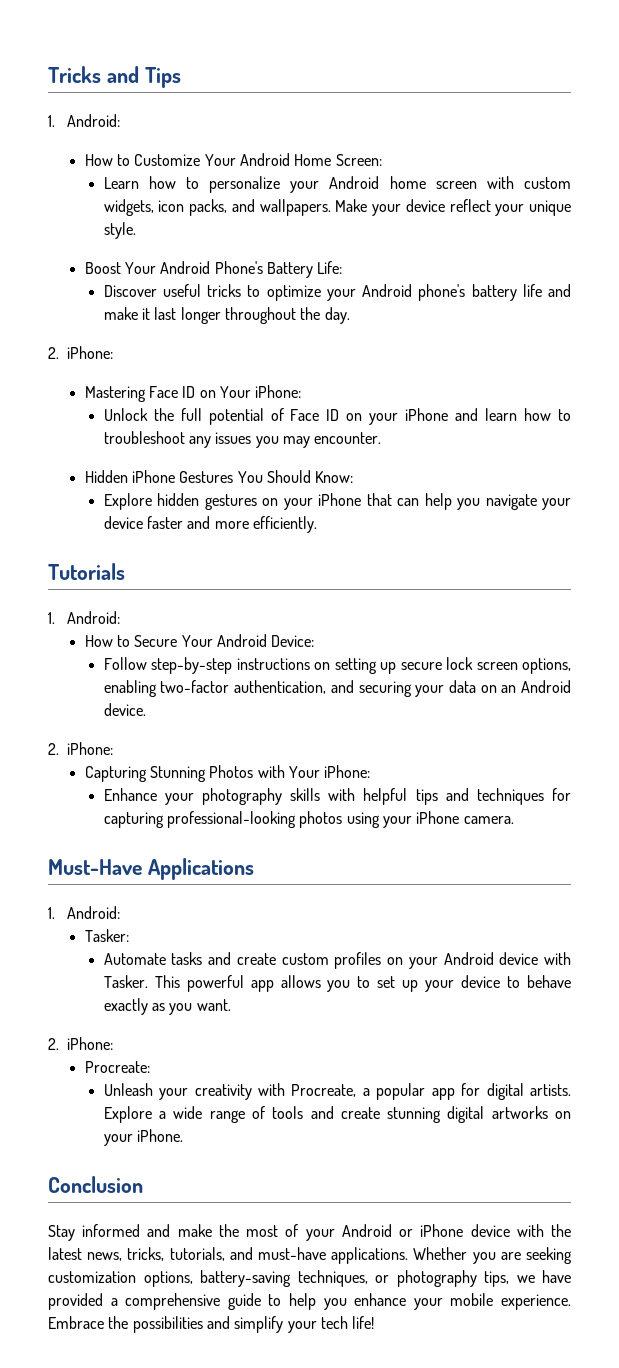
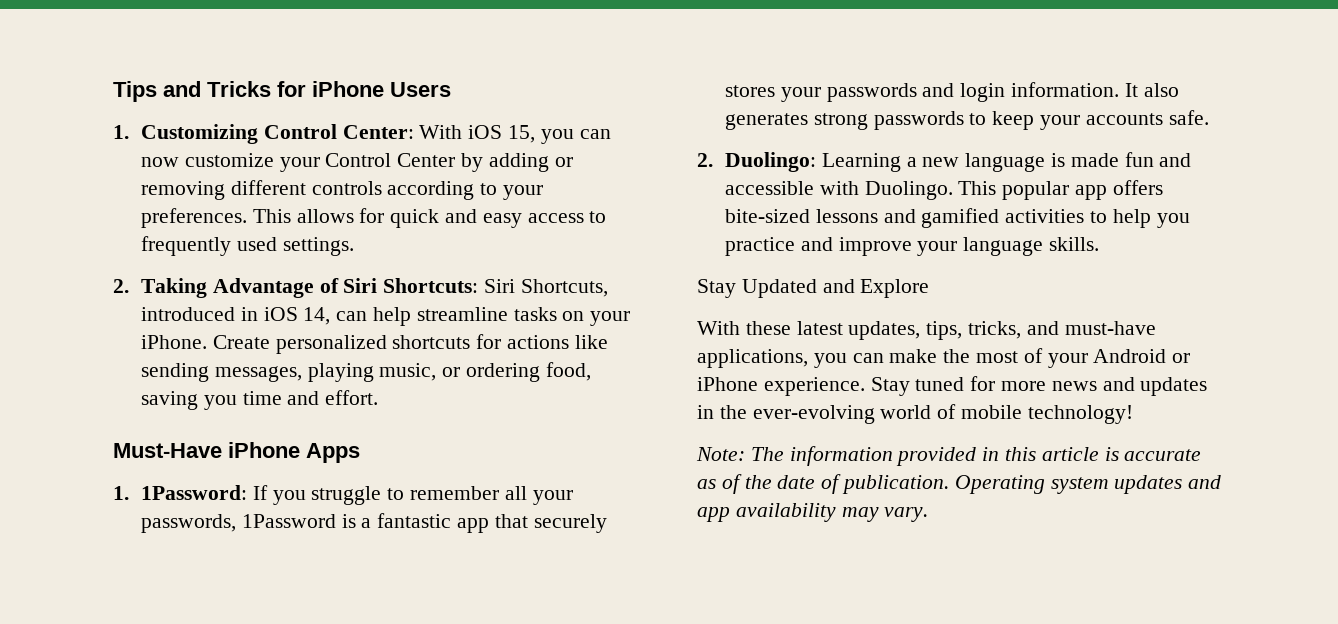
- Tricks and Tips
- 1. Android:
- How to Customize Your Android Home Screen:
- Learn how to personalize your Android home screen with custom widgets, icon packs, and wallpapers. Make your device reflect your unique style.
- Boost Your Android Phone's Battery Life:
- Discover useful tricks to optimize your Android phone's battery life and make it last longer throughout the day.
- 2. iPhone:
- Mastering Face ID on Your iPhone:
- Unlock the full potential of Face ID on your iPhone and learn how to troubleshoot any issues you may encounter.
- Hidden iPhone Gestures You Should Know:
- Explore hidden gestures on your iPhone that can help you navigate your device faster and more efficiently.
- Tutorials
- 1. Android:
- How to Secure Your Android Device:
- Follow step-by-step instructions on setting up secure lock screen options, enabling two-factor authentication, and securing your data on an Android device.
- 2. iPhone:
- Capturing Stunning Photos with Your iPhone:
- Enhance your photography skills with helpful tips and techniques for capturing professional-looking photos using your iPhone camera.
- Must-Have Applications
- 1. Android:
- Tasker:
- Automate tasks and create custom profiles on your Android device with Tasker. This powerful app allows you to set up your device to behave exactly as you want.
- 2. iPhone:
- Procreate:
- Unleash your creativity with Procreate, a popular app for digital artists. Explore a wide range of tools and create stunning digital artworks on your iPhone.
- Conclusion
- Stay informed and make the most of your Android or iPhone device with the latest news, tricks, tutorials, and must-have applications. Whether you are seeking customization options, battery-saving techniques, or photography tips, we have provided a comprehensive guide to help you enhance your mobile experience. Embrace the possibilities and simplify your tech life!
+ Tips and Tricks for iPhone Users
+ 1. Customizing Control Center: With iOS 15, you can now customize your Control Center by adding or removing different controls according to your preferences. This allows for quick and easy access to frequently used settings.
+ 2. Taking Advantage of Siri Shortcuts: Siri Shortcuts, introduced in iOS 14, can help streamline tasks on your iPhone. Create personalized shortcuts for actions like sending messages, playing music, or ordering food, saving you time and effort.
+ Must-Have iPhone Apps
+ 1. 1Password: If you struggle to remember all your passwords, 1Password is a fantastic app that securely stores your passwords and login information. It also generates strong passwords to keep your accounts safe.
+ 2. Duolingo: Learning a new language is made fun and accessible with Duolingo. This popular app offers bite-sized lessons and gamified activities to help you practice and improve your language skills.
+ Stay Updated and Explore
+ With these latest updates, tips, tricks, and must-have applications, you can make the most of your Android or iPhone experience. Stay tuned for more news and updates in the ever-evolving world of mobile technology!
+ Note: The information provided in this article is accurate as of the date of publication. Operating system updates and app availability may vary.

